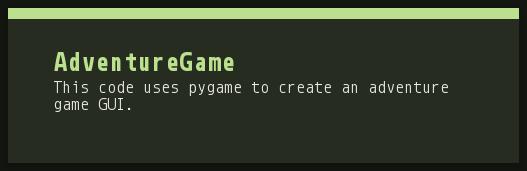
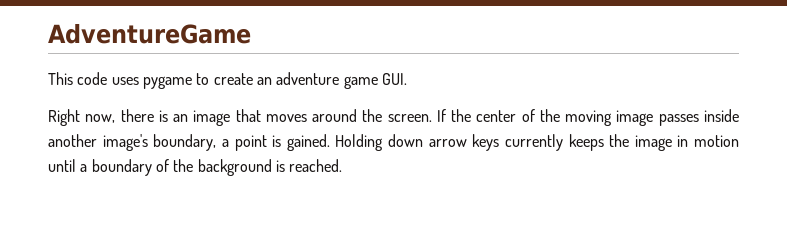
+ Right now, there is an image that moves around the screen. If the center of the moving image passes inside another image's boundary, a point is gained. Holding down arrow keys currently keeps the image in motion until a boundary of the background is reached.

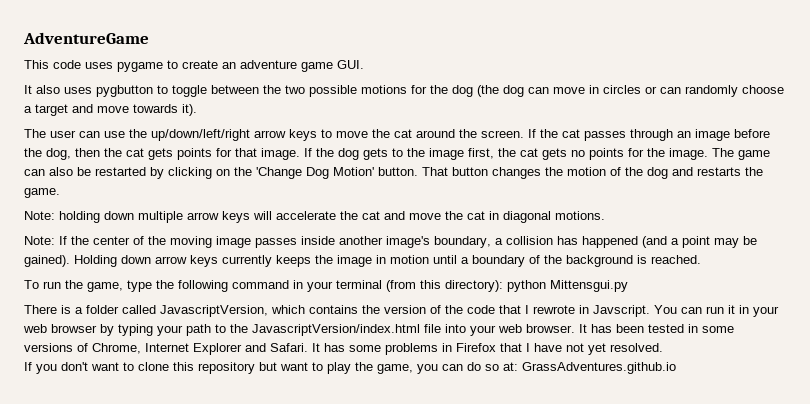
- Right now, there is an image that moves around the screen.
+ It also uses pygbutton to toggle between the two possible motions for the dog (the dog can move in circles or can randomly choose a target and move towards it).
+ The user can use the up/down/left/right arrow keys to move the cat around the screen.
- If the center of the moving image passes inside another image's boundary, a point is gained.
+ If the cat passes through an image before the dog, then the cat gets points for that image. If the dog gets to the image first, the cat gets no points for the image. The game can also be restarted by clicking on the 'Change Dog Motion' button. That button changes the motion of the dog and restarts the game.
+ Note: holding down multiple arrow keys will accelerate the cat and move the cat in diagonal motions.
+ Note: If the center of the moving image passes inside another image's boundary, a collision has happened (and a point may be gained).
+ To run the game, type the following command in your terminal (from this directory): python Mittensgui.py
+ There is a folder called JavascriptVersion, which contains the version of the code that I rewrote in Javscript. You can run it in your web browser by typing your path to the JavascriptVersion/index.html file into your web browser. It has been tested in some versions of Chrome, Internet Explorer and Safari. It has some problems in Firefox that I have not yet resolved.
+ If you don't want to clone this repository but want to play the game, you can do so at: GrassAdventures.github.io

